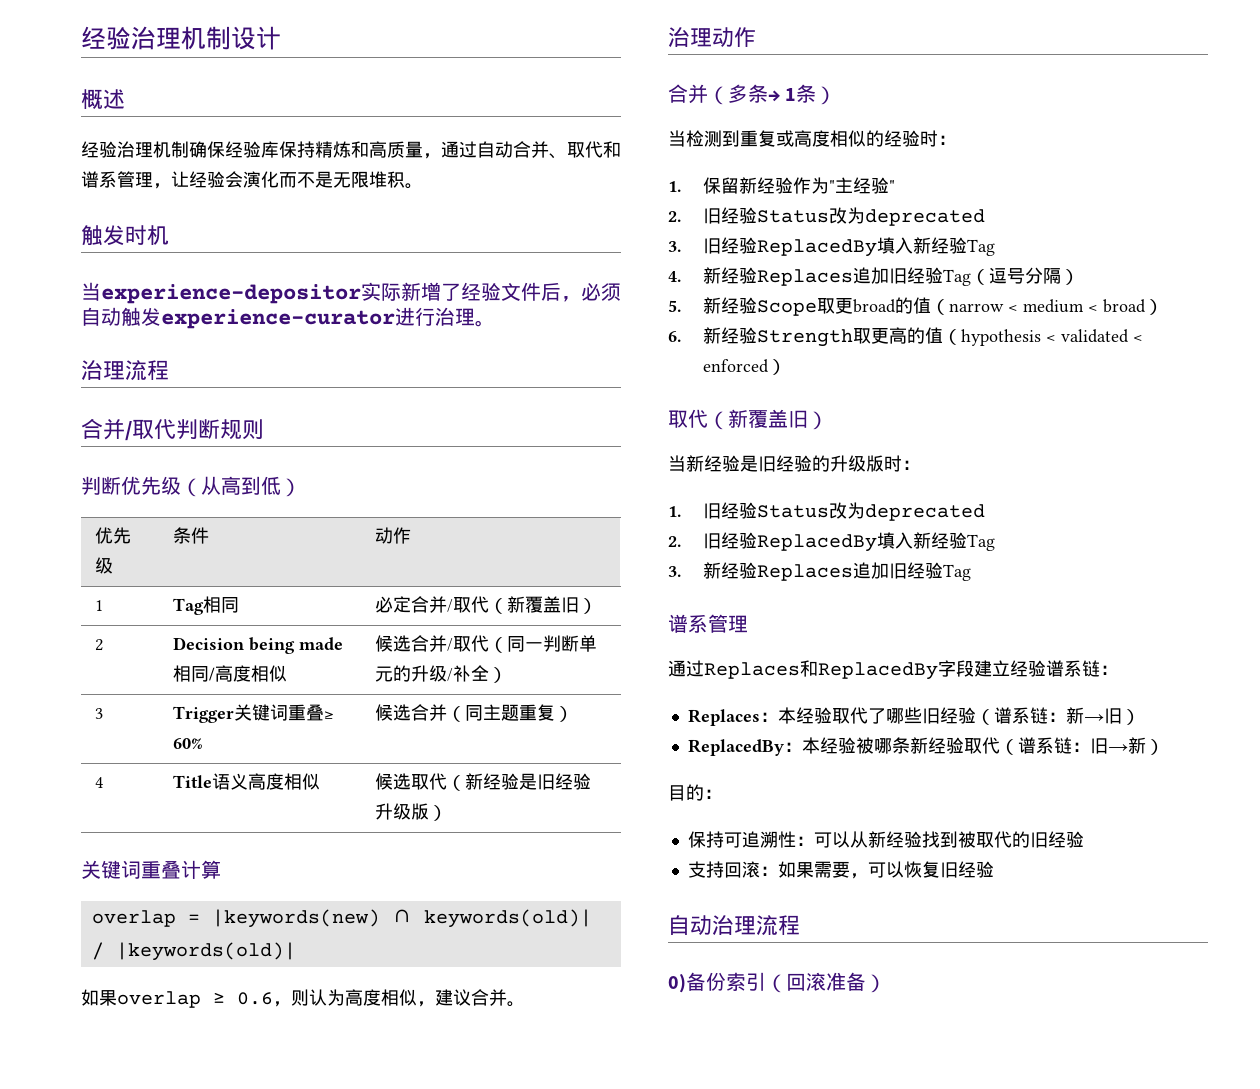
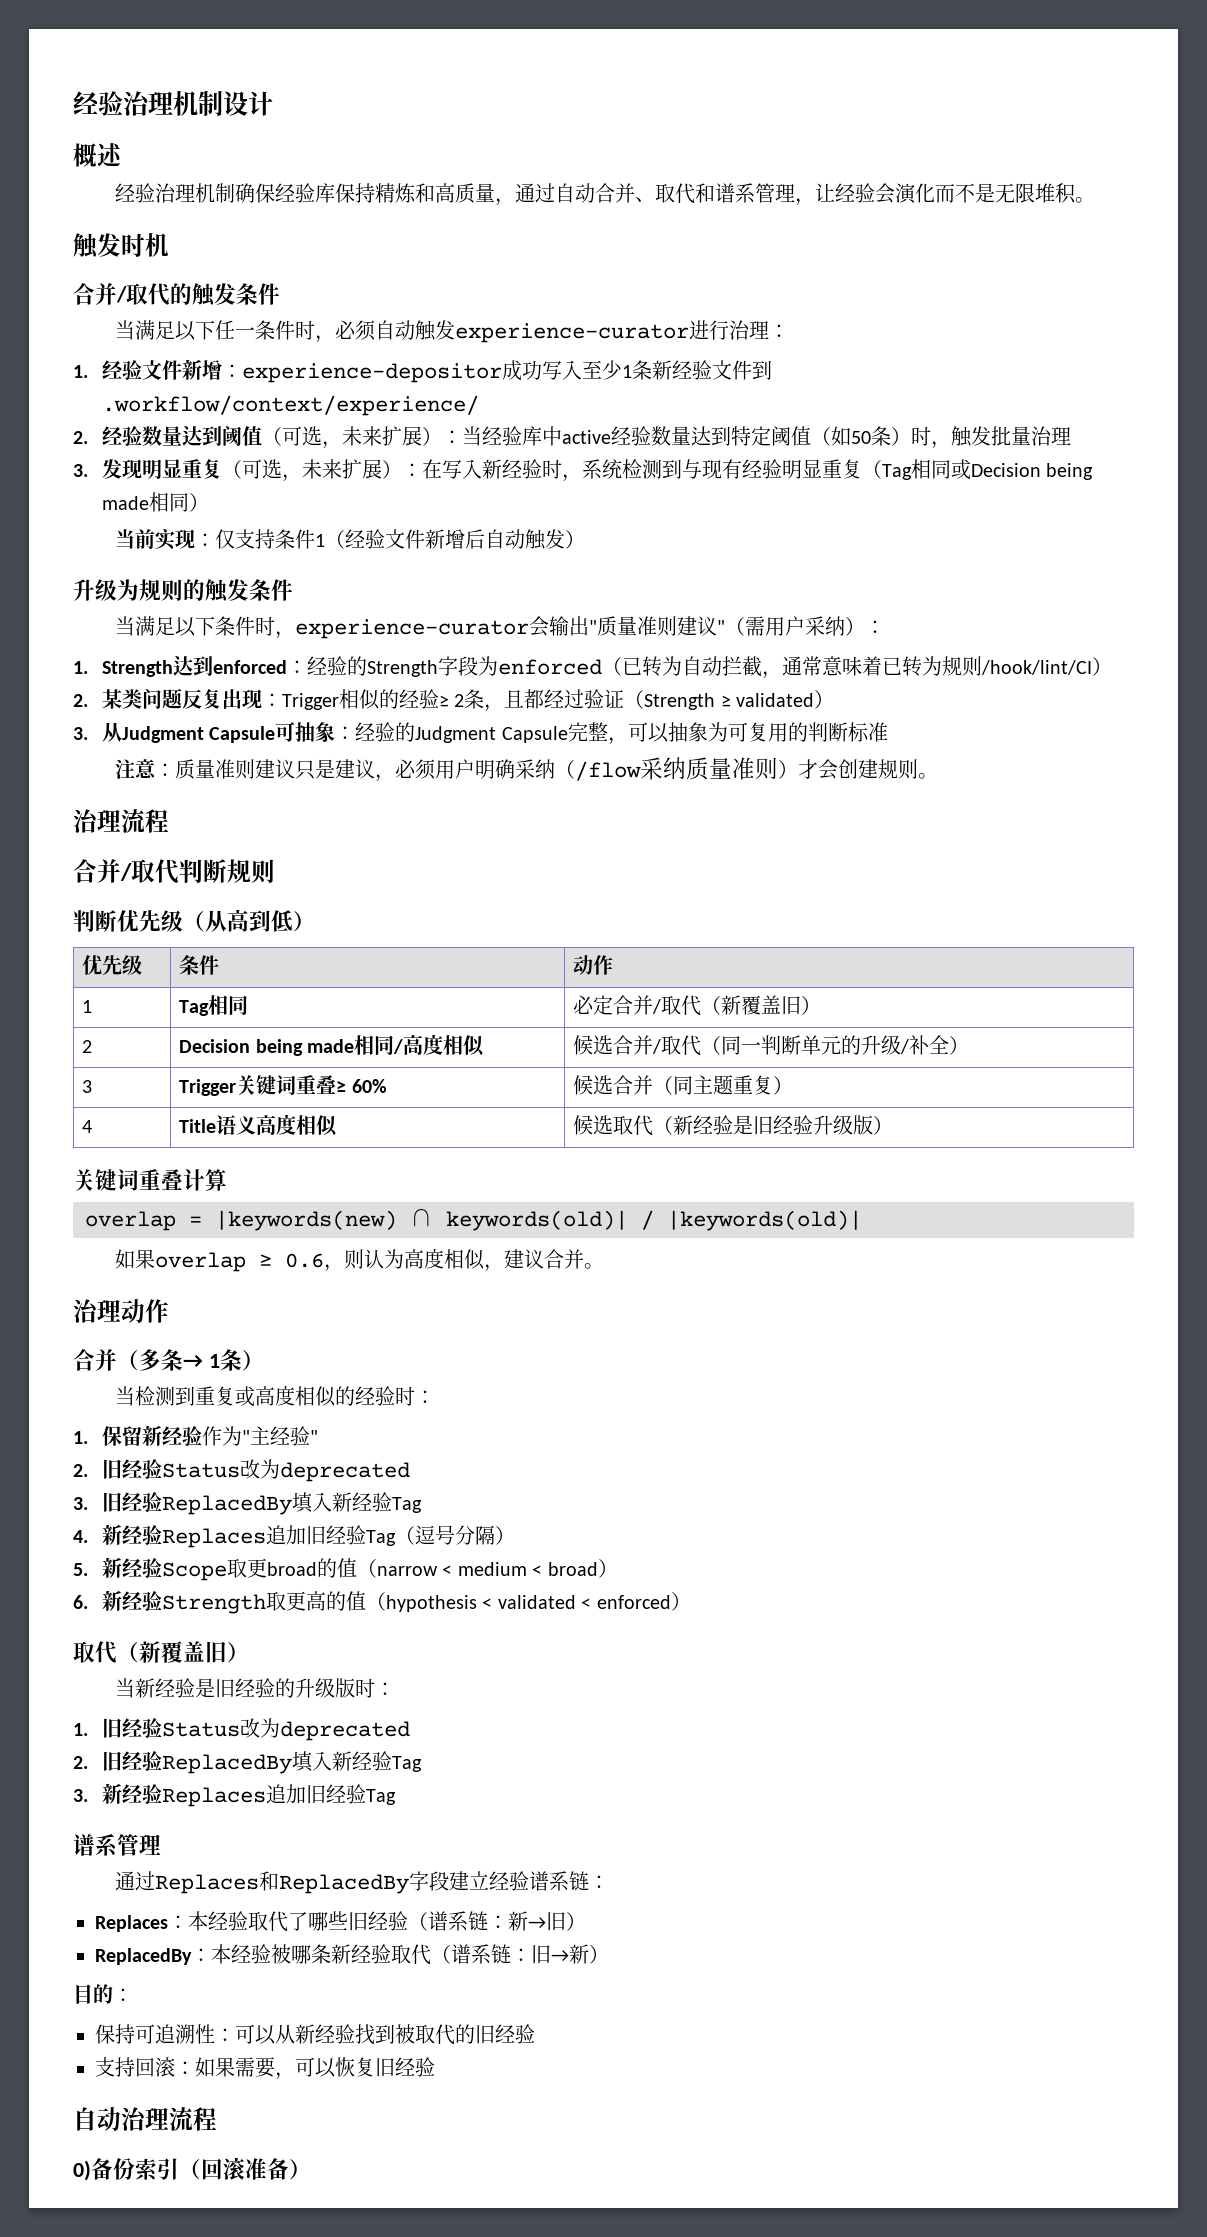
- 当experience-depositor实际新增了经验文件后，必须自动触发experience-curator进行治理。
+ 合并/取代的触发条件
+ 当满足以下任一条件时，必须自动触发experience-curator进行治理：
+ 1.经验文件新增：experience-depositor成功写入至少1条新经验文件到.workflow/context/experience/
+ 2.经验数量达到阈值（可选，未来扩展）：当经验库中active经验数量达到特定阈值（如50条）时，触发批量治理
+ 3.发现明显重复（可选，未来扩展）：在写入新经验时，系统检测到与现有经验明显重复（Tag相同或Decision being made相同）
+ 当前实现：仅支持条件1（经验文件新增后自动触发）
+ 升级为规则的触发条件
+ 当满足以下条件时，experience-curator会输出"质量准则建议"（需用户采纳）：
+ 1. Strength达到enforced：经验的Strength字段为enforced（已转为自动拦截，通常意味着已转为规则/hook/lint/CI）
+ 2.某类问题反复出现：Trigger相似的经验≥ 2条，且都经过验证（Strength ≥ validated）
+ 3.从Judgment Capsule可抽象：经验的Judgment Capsule完整，可以抽象为可复用的判断标准
+ 注意：质量准则建议只是建议，必须用户明确采纳（/flow采纳质量准则）才会创建规则。

